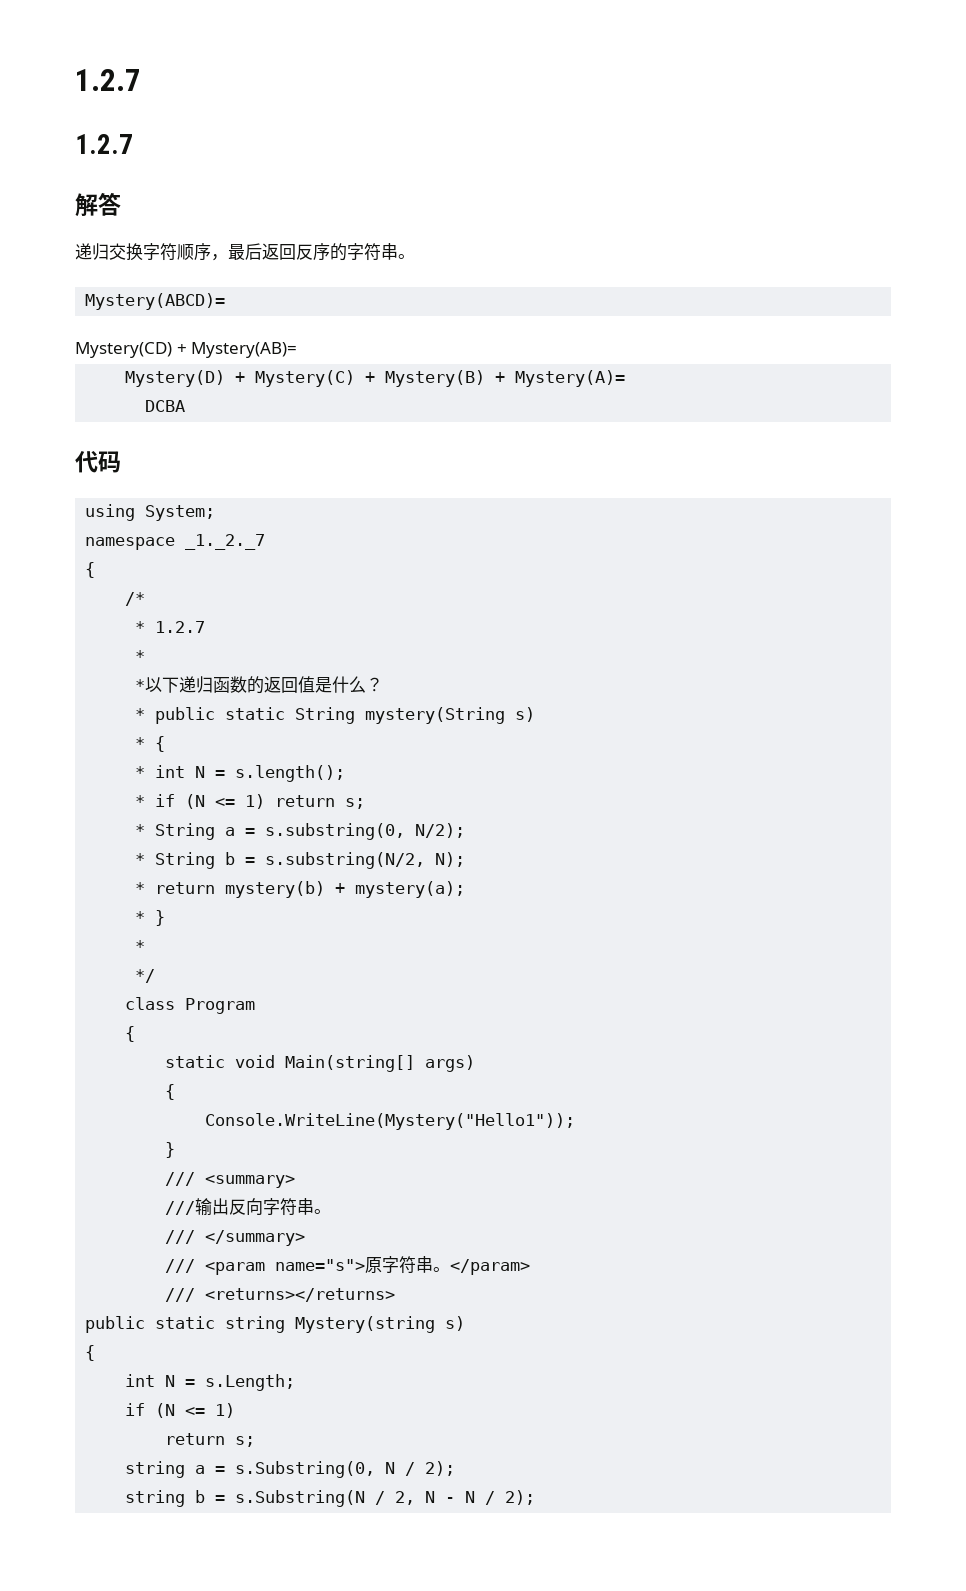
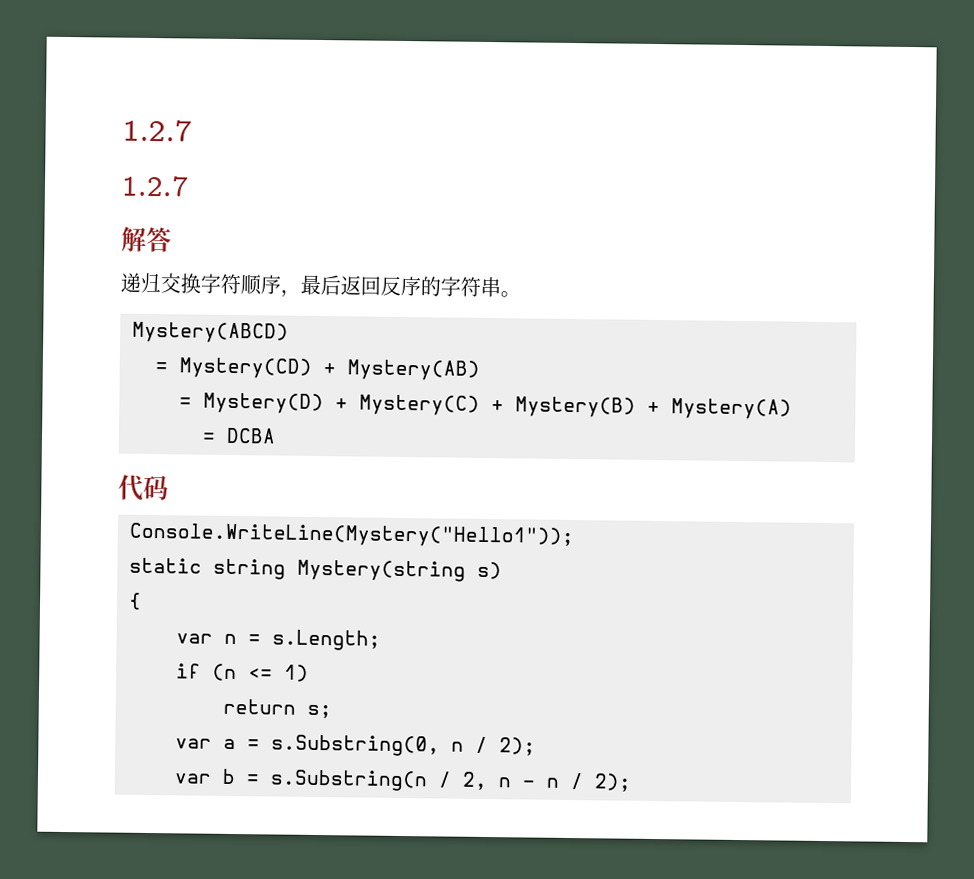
- Mystery(ABCD)=
- Mystery(CD) + Mystery(AB)=
- Mystery(D) + Mystery(C) + Mystery(B) + Mystery(A)=
- DCBA
+ Mystery(ABCD)
+ = Mystery(CD) + Mystery(AB)
+ = Mystery(D) + Mystery(C) + Mystery(B) + Mystery(A)
+ = DCBA
- using System;
- namespace _1._2._7
- {
- /*
- * 1.2.7
- *
- *以下递归函数的返回值是什么？
- * public static String mystery(String s)
- * {
- * int N = s.length();
- * if (N <= 1) return s;
- * String a = s.substring(0, N/2);
- * String b = s.substring(N/2, N);
- * return mystery(b) + mystery(a);
- * }
- *
- */
- class Program
- {
- static void Main(string[] args)
- {
  Console.WriteLine(Mystery("Hello1"));
- }
- /// <summary>
- ///输出反向字符串。
- /// </summary>
- /// <param name="s">原字符串。</param>
- /// <returns></returns>
- public static string Mystery(string s)
+ static string Mystery(string s)
- int N = s.Length;
- if (N <= 1)
+ var n = s.Length;
+ if (n <= 1)
- string a = s.Substring(0, N / 2);
+ var a = s.Substring(0, n / 2);
- string b = s.Substring(N / 2, N - N / 2);
+ var b = s.Substring(n / 2, n - n / 2);

